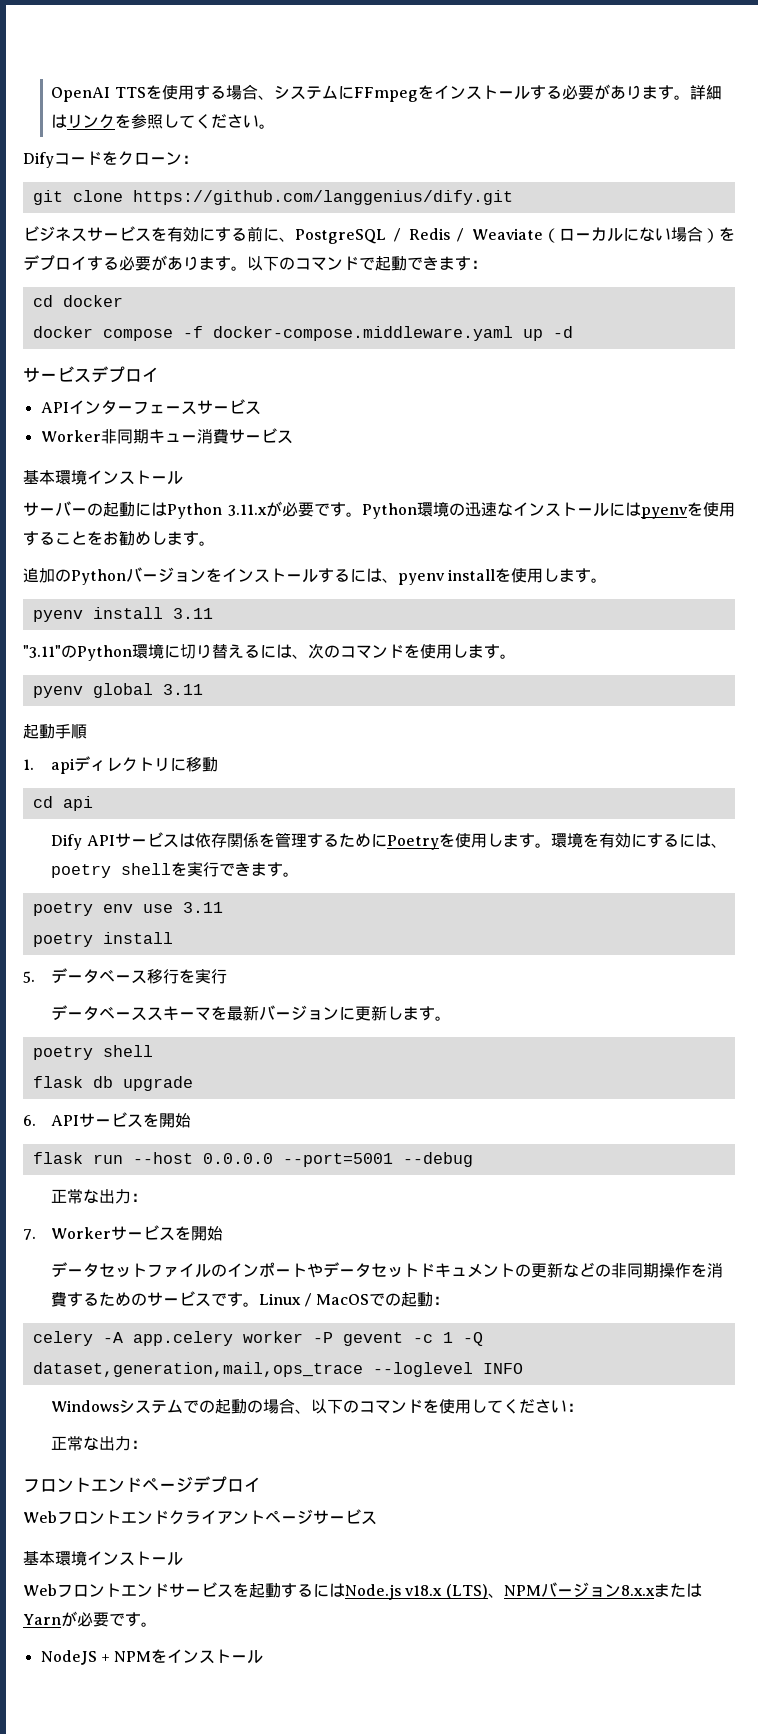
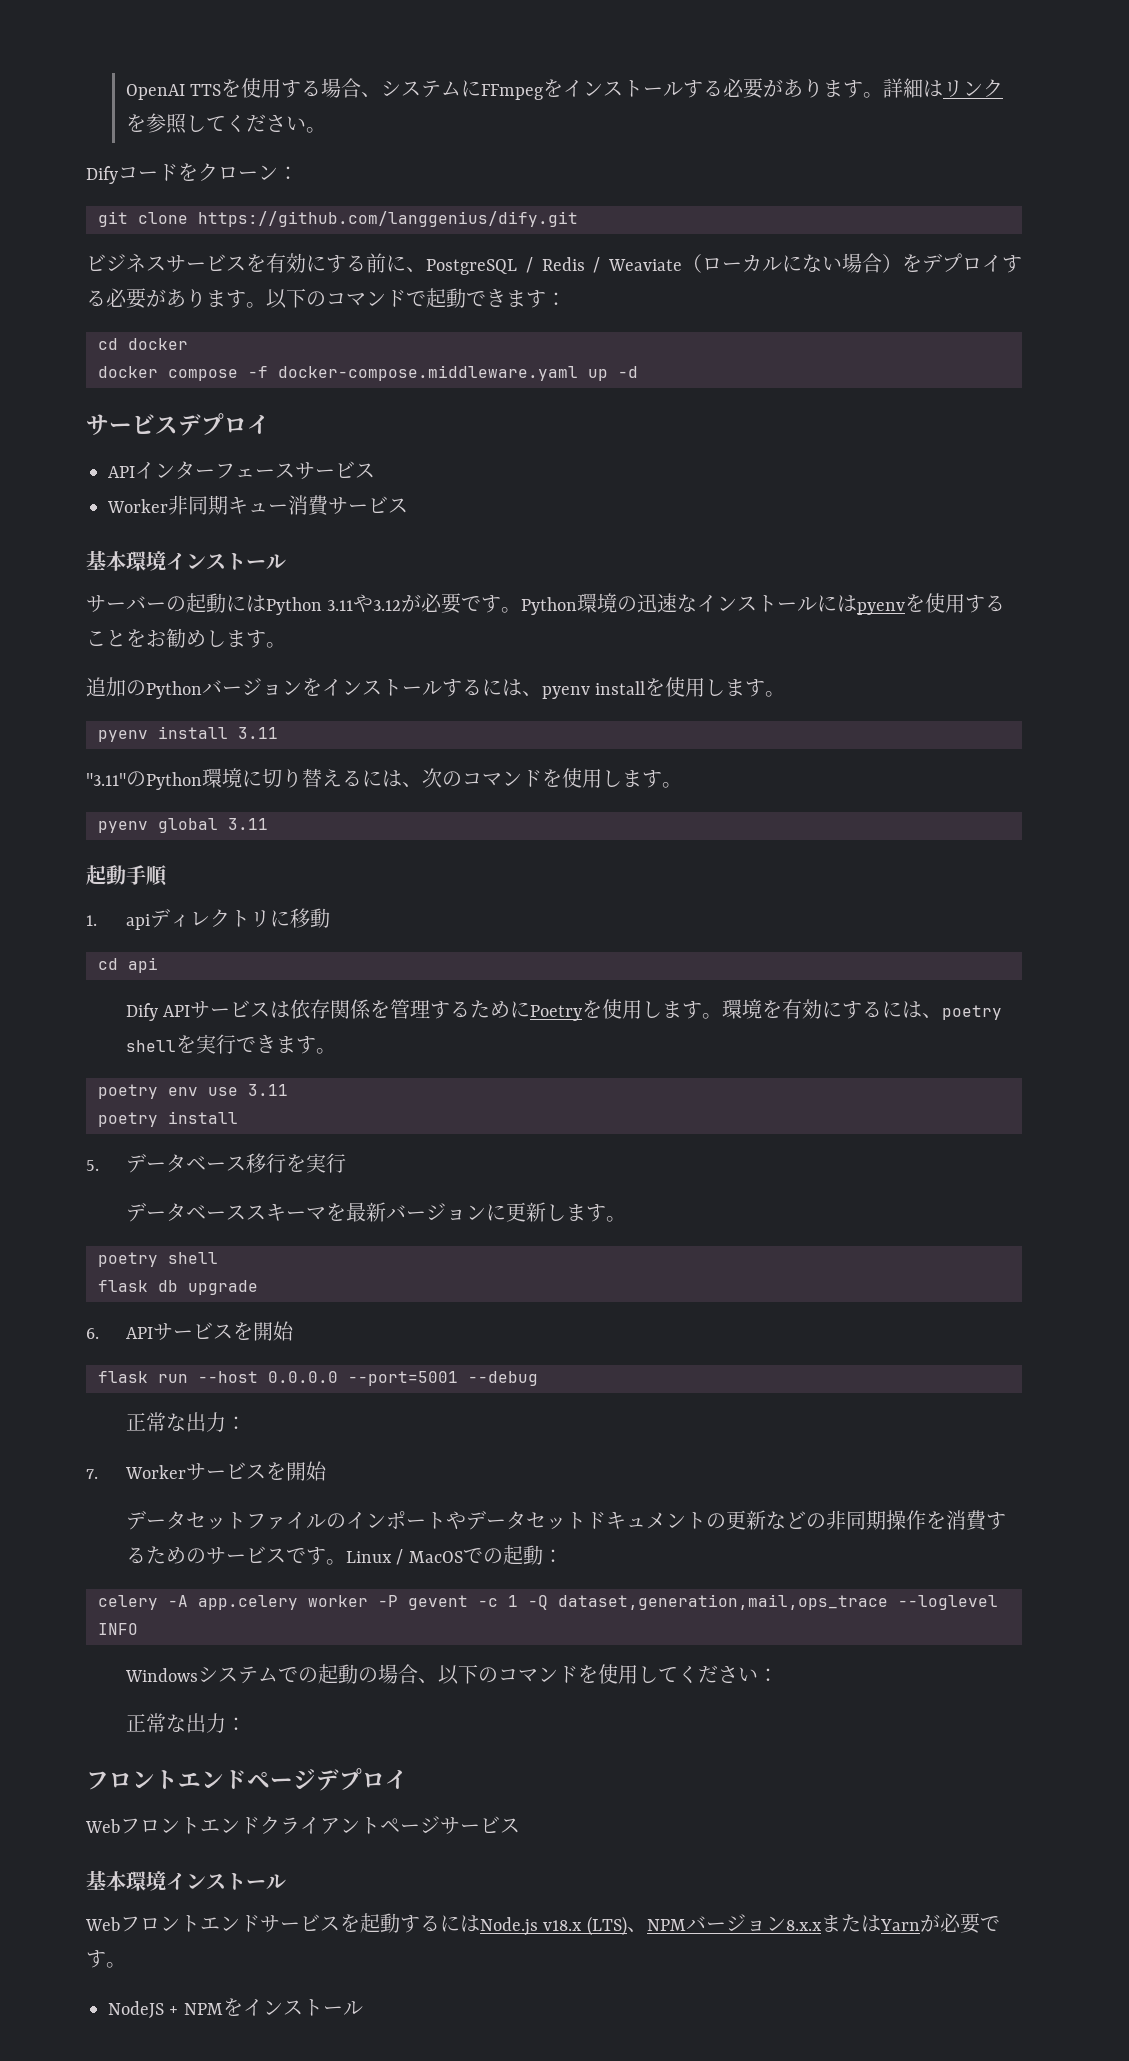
- サーバーの起動にはPython 3.11.xが必要です。
+ サーバーの起動にはPython 3.11や3.12が必要です。

